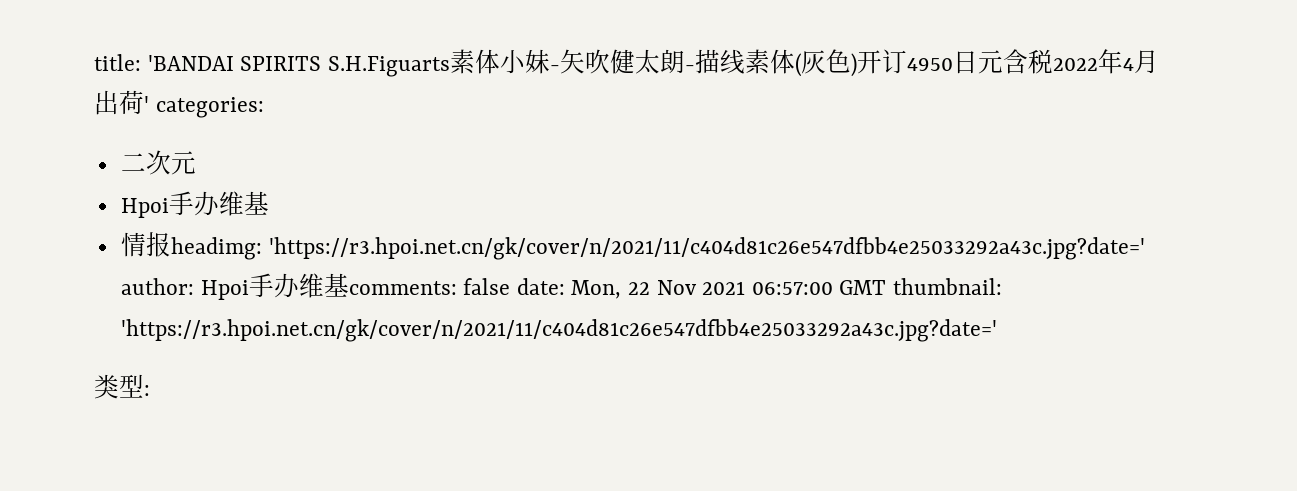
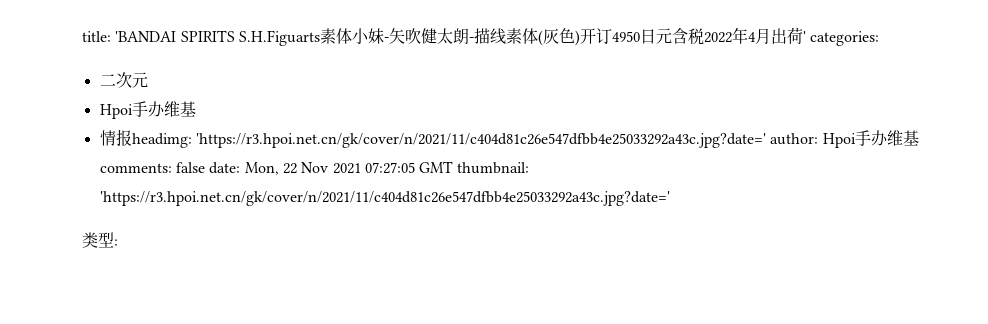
- 情报headimg: 'https://r3.hpoi.net.cn/gk/cover/n/2021/11/c404d81c26e547dfbb4e25033292a43c.jpg?date=' author: Hpoi手办维基comments: false date: Mon, 22 Nov 2021 06:57:00 GMT thumbnail: 'https://r3.hpoi.net.cn/gk/cover/n/2021/11/c404d81c26e547dfbb4e25033292a43c.jpg?date='
+ 情报headimg: 'https://r3.hpoi.net.cn/gk/cover/n/2021/11/c404d81c26e547dfbb4e25033292a43c.jpg?date=' author: Hpoi手办维基comments: false date: Mon, 22 Nov 2021 07:27:05 GMT thumbnail: 'https://r3.hpoi.net.cn/gk/cover/n/2021/11/c404d81c26e547dfbb4e25033292a43c.jpg?date='

